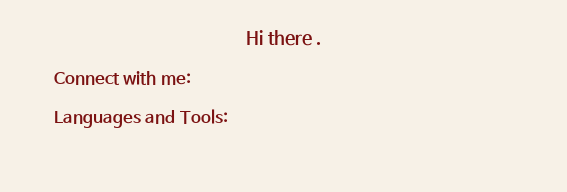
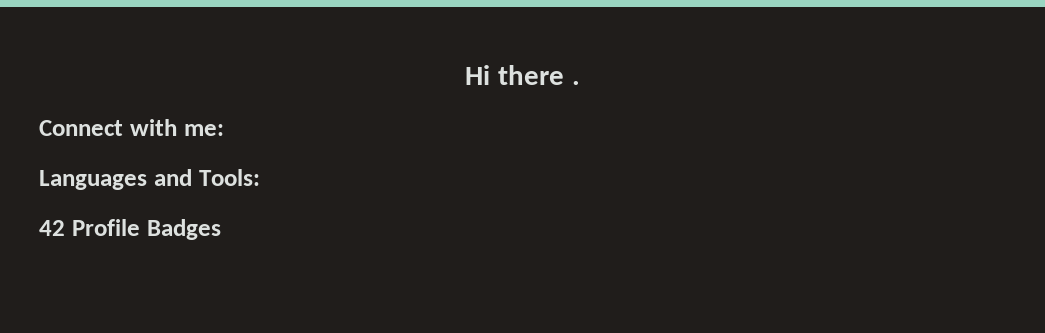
+ 42 Profile Badges

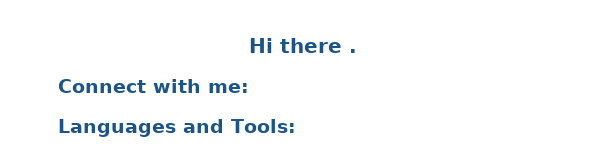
- 42 Profile Badges

